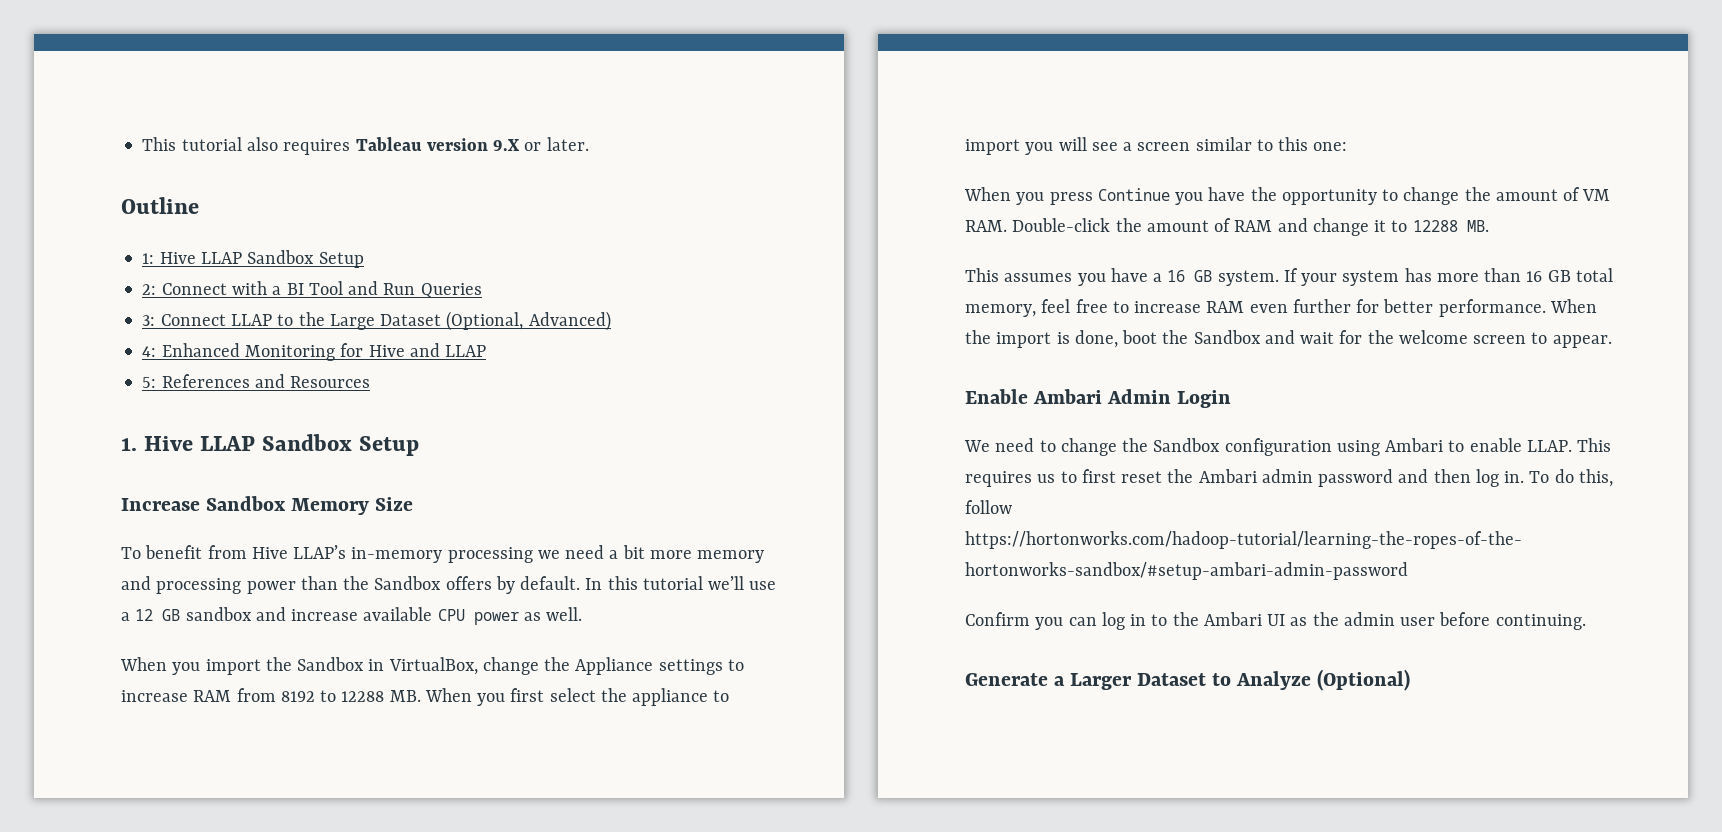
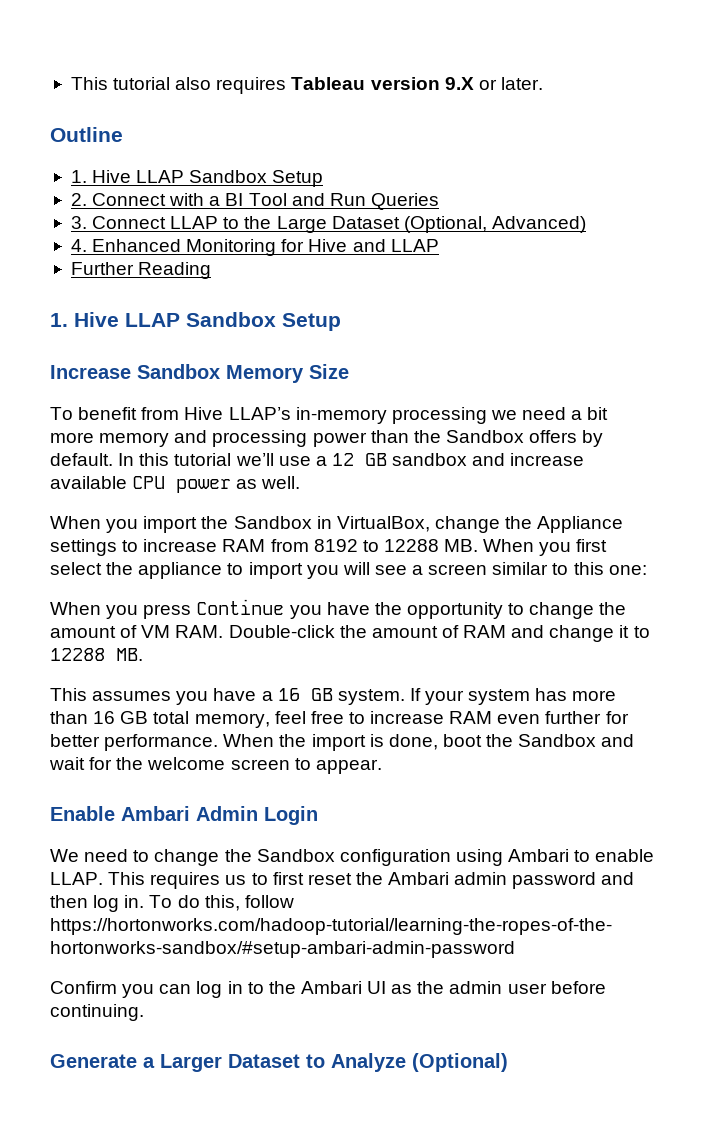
  Outline
- 1: Hive LLAP Sandbox Setup
- 2: Connect with a BI Tool and Run Queries
+ 1. Hive LLAP Sandbox Setup
+ 2. Connect with a BI Tool and Run Queries
- 3: Connect LLAP to the Large Dataset (Optional, Advanced)
+ 3. Connect LLAP to the Large Dataset (Optional, Advanced)
- 4: Enhanced Monitoring for Hive and LLAP
+ 4. Enhanced Monitoring for Hive and LLAP
- 5: References and Resources
+ Further Reading

